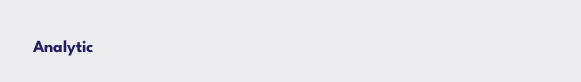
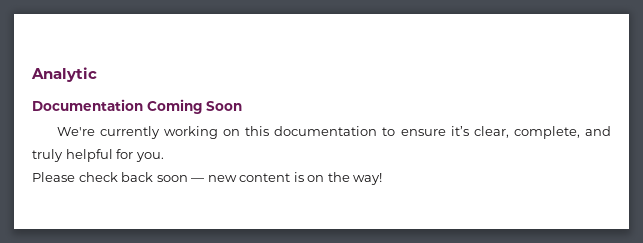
+ Documentation Coming Soon
+ We're currently working on this documentation to ensure it’s clear, complete, and truly helpful for you.
+ Please check back soon — new content is on the way!

